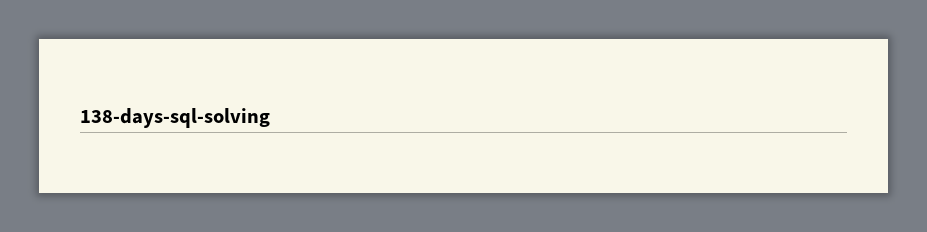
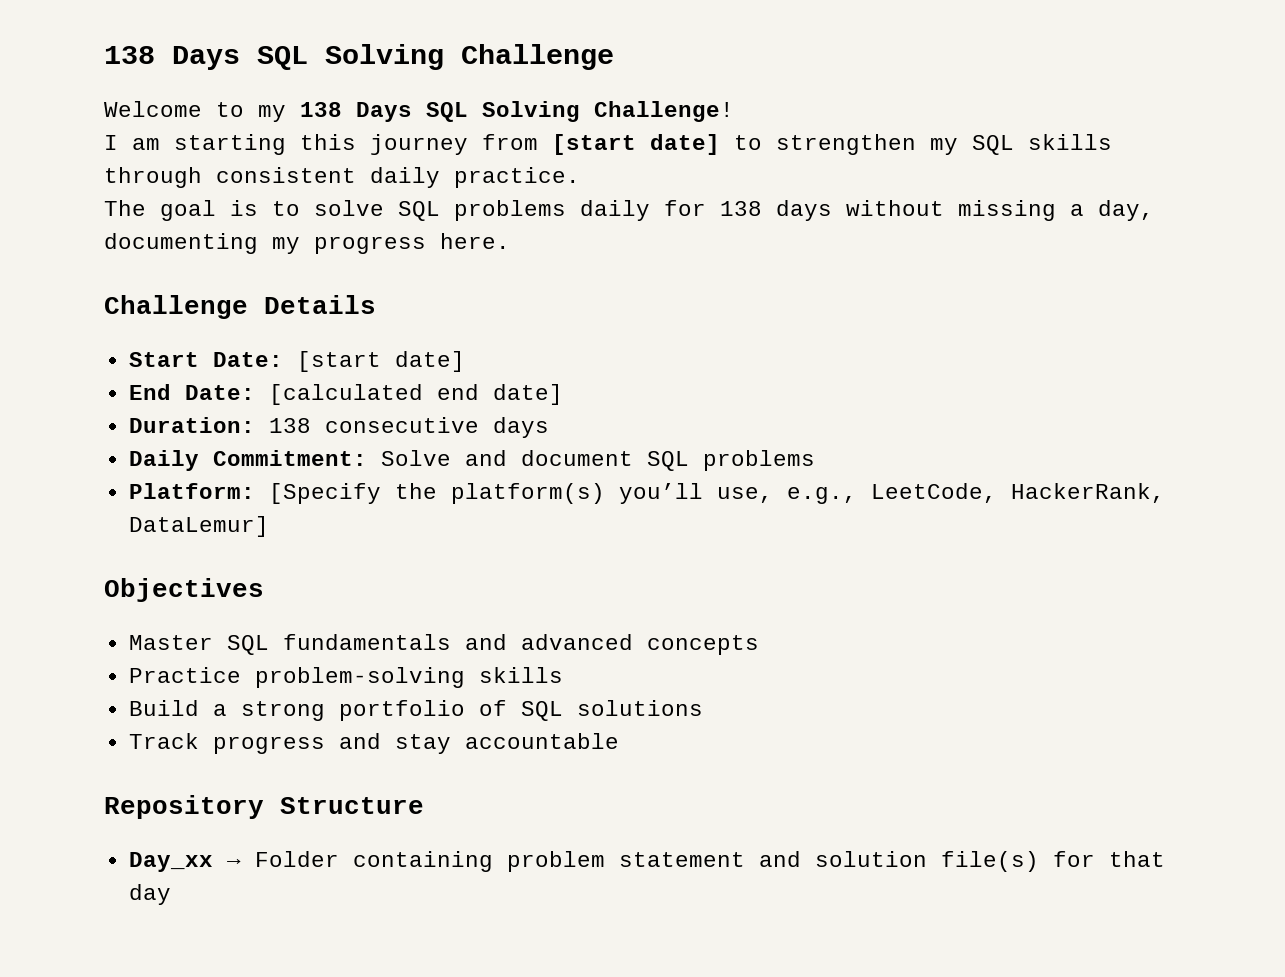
- 138-days-sql-solving
+ 138 Days SQL Solving Challenge
+ Welcome to my 138 Days SQL Solving Challenge!
+ I am starting this journey from [start date] to strengthen my SQL skills through consistent daily practice.
+ The goal is to solve SQL problems daily for 138 days without missing a day, documenting my progress here.
+ Challenge Details
+ Start Date: [start date]
+ End Date: [calculated end date]
+ Duration: 138 consecutive days
+ Daily Commitment: Solve and document SQL problems
+ Platform: [Specify the platform(s) you’ll use, e.g., LeetCode, HackerRank, DataLemur]
+ Objectives
+ Master SQL fundamentals and advanced concepts
+ Practice problem-solving skills
+ Build a strong portfolio of SQL solutions
+ Track progress and stay accountable
+ Repository Structure
+ Day_xx → Folder containing problem statement and solution file(s) for that day

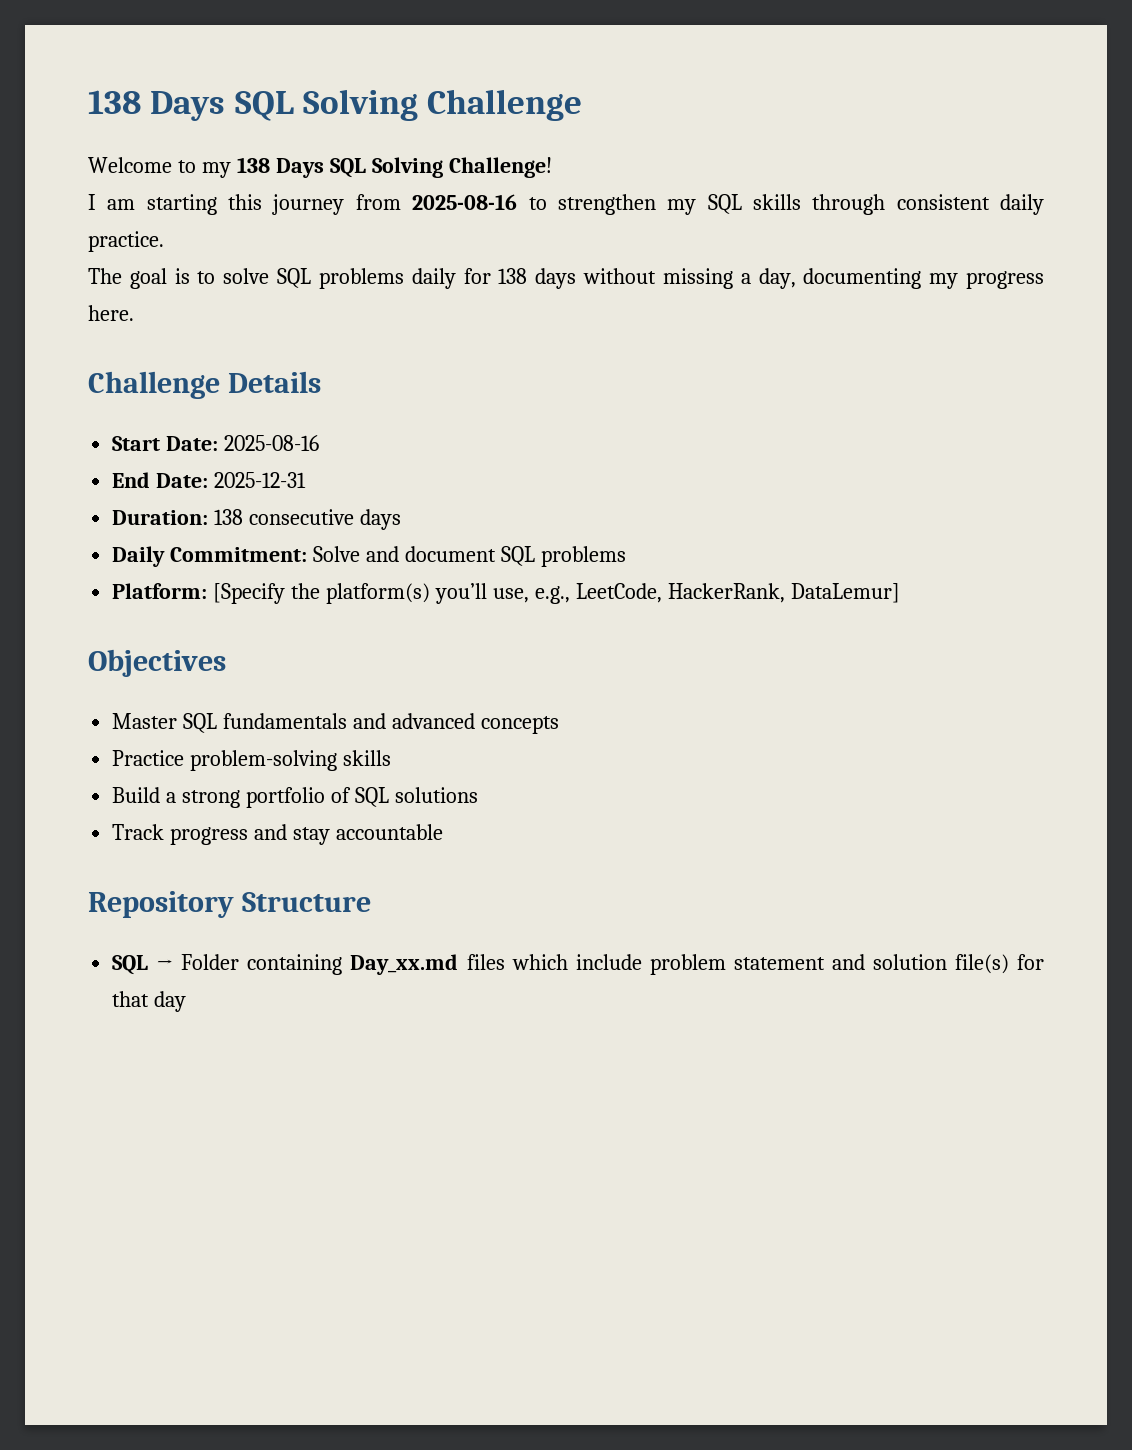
- I am starting this journey from [start date] to strengthen my SQL skills through consistent daily practice.
+ I am starting this journey from 2025-08-16 to strengthen my SQL skills through consistent daily practice.
- Start Date: [start date]
+ Start Date: 2025-08-16
- End Date: [calculated end date]
+ End Date: 2025-12-31
- Day_xx → Folder containing problem statement and solution file(s) for that day
+ SQL → Folder containing Day_xx.md files which include problem statement and solution file(s) for that day

